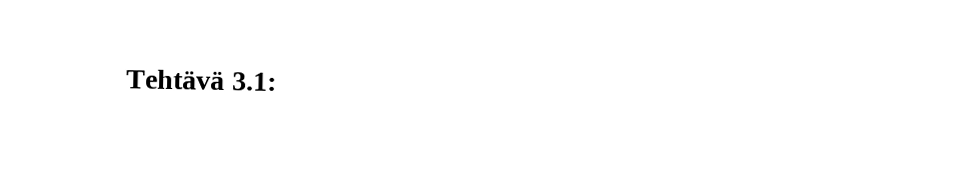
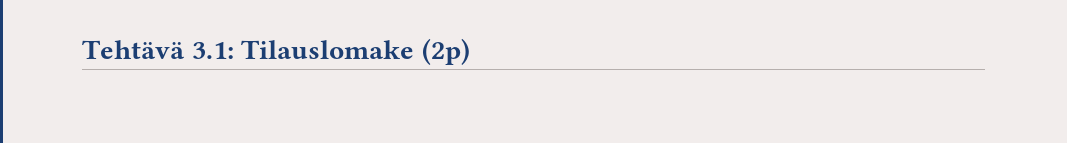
- Tehtävä 3.1:
+ Tehtävä 3.1: Tilauslomake (2p)

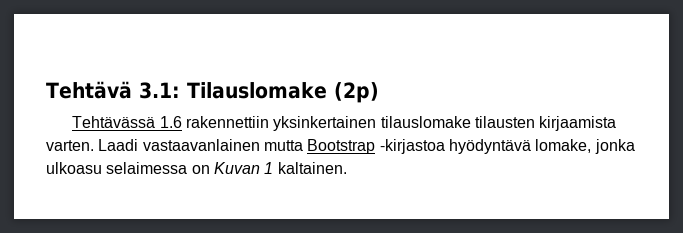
+ Tehtävässä 1.6 rakennettiin yksinkertainen tilauslomake tilausten kirjaamista varten. Laadi vastaavanlainen mutta Bootstrap -kirjastoa hyödyntävä lomake, jonka ulkoasu selaimessa on Kuvan 1 kaltainen.

